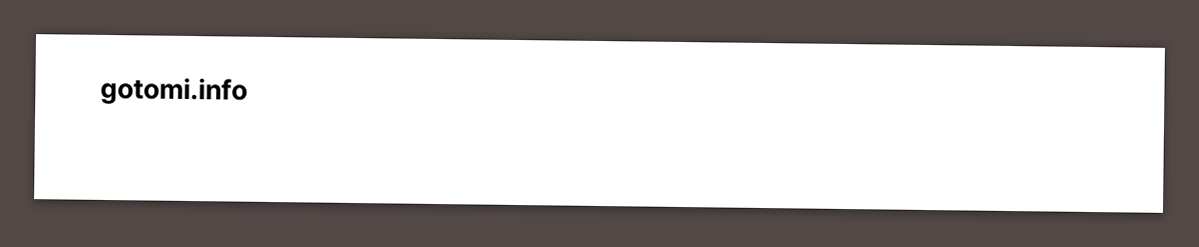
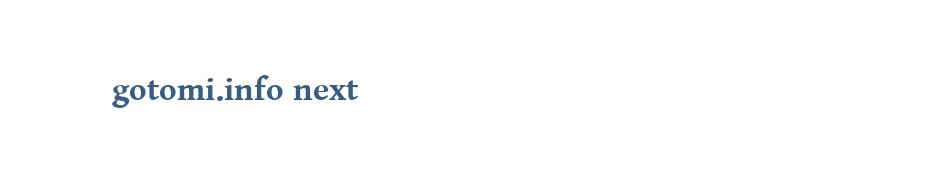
- gotomi.info
+ gotomi.info next

